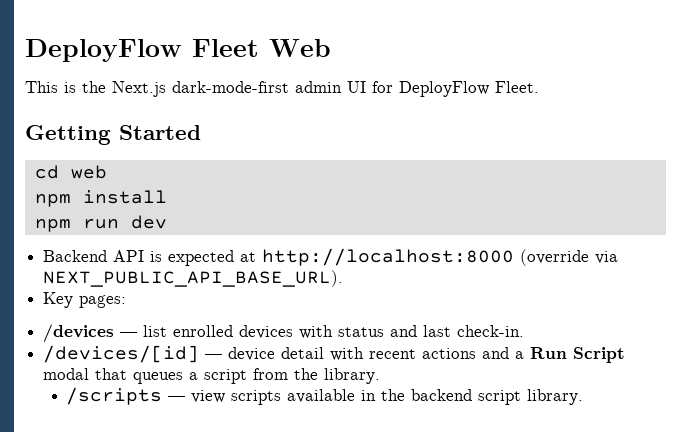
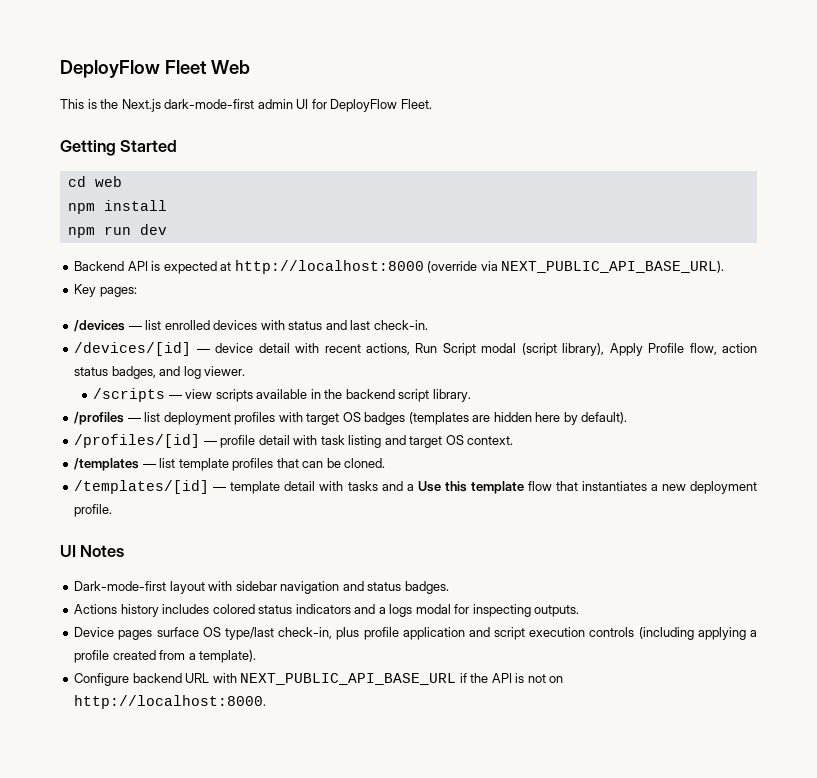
- /devices/[id] — device detail with recent actions and a Run Script modal that queues a script from the library.
+ /devices/[id] — device detail with recent actions, Run Script modal (script library), Apply Profile flow, action status badges, and log viewer.
+ /profiles — list deployment profiles with target OS badges (templates are hidden here by default).
+ /profiles/[id] — profile detail with task listing and target OS context.
+ /templates — list template profiles that can be cloned.
+ /templates/[id] — template detail with tasks and a Use this template flow that instantiates a new deployment profile.
+ UI Notes
+ Dark-mode-first layout with sidebar navigation and status badges.
+ Actions history includes colored status indicators and a logs modal for inspecting outputs.
+ Device pages surface OS type/last check-in, plus profile application and script execution controls (including applying a profile created from a template).
+ Configure backend URL with NEXT_PUBLIC_API_BASE_URL if the API is not on http://localhost:8000.

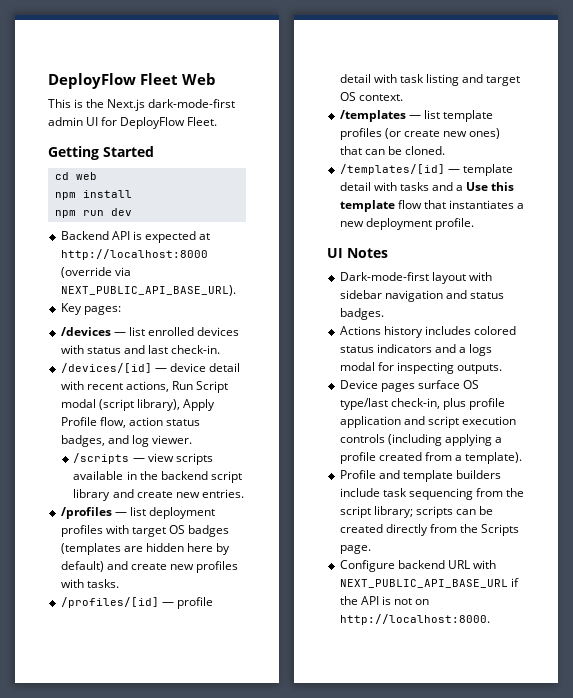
- /scripts — view scripts available in the backend script library.
+ /scripts — view scripts available in the backend script library and create new entries.
- /profiles — list deployment profiles with target OS badges (templates are hidden here by default).
+ /profiles — list deployment profiles with target OS badges (templates are hidden here by default) and create new profiles with tasks.
- /templates — list template profiles that can be cloned.
+ /templates — list template profiles (or create new ones) that can be cloned.
+ Profile and template builders include task sequencing from the script library; scripts can be created directly from the Scripts page.

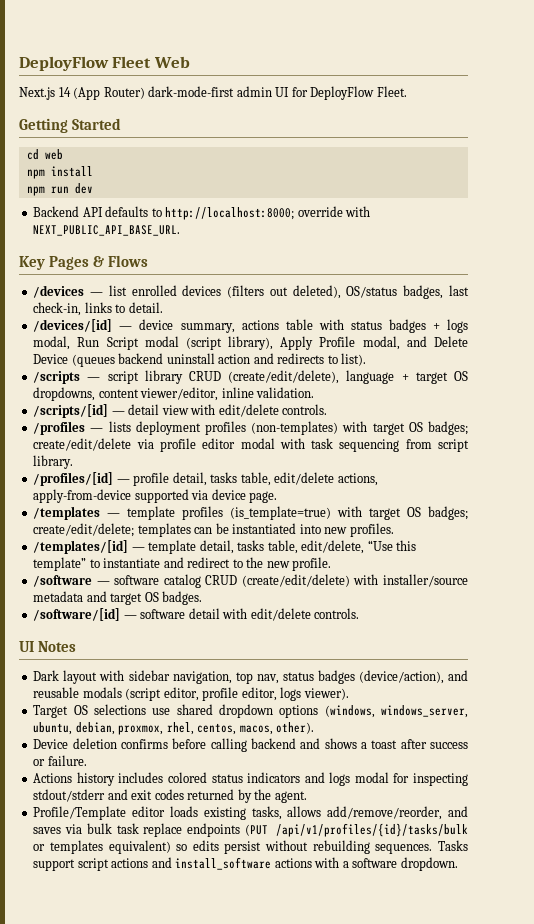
- This is the Next.js dark-mode-first admin UI for DeployFlow Fleet.
+ Next.js 14 (App Router) dark-mode-first admin UI for DeployFlow Fleet.
- Backend API is expected at http://localhost:8000 (override via NEXT_PUBLIC_API_BASE_URL).
- Key pages:
+ Backend API defaults to http://localhost:8000; override with NEXT_PUBLIC_API_BASE_URL.
+ Key Pages & Flows
- /devices — list enrolled devices with status and last check-in.
- /devices/[id] — device detail with recent actions, Run Script modal (script library), Apply Profile flow, action status badges, and log viewer.
- /scripts — view scripts available in the backend script library and create new entries.
+ /devices — list enrolled devices (filters out deleted), OS/status badges, last check-in, links to detail.
+ /devices/[id] — device summary, actions table with status badges + logs modal, Run Script modal (script library), Apply Profile modal, and Delete Device (queues backend uninstall action and redirects to list).
+ /scripts — script library CRUD (create/edit/delete), language + target OS dropdowns, content viewer/editor, inline validation.
+ /scripts/[id] — detail view with edit/delete controls.
- /profiles — list deployment profiles with target OS badges (templates are hidden here by default) and create new profiles with tasks.
- /profiles/[id] — profile detail with task listing and target OS context.
+ /profiles — lists deployment profiles (non-templates) with target OS badges; create/edit/delete via profile editor modal with task sequencing from script library.
+ /profiles/[id] — profile detail, tasks table, edit/delete actions, apply-from-device supported via device page.
- /templates — list template profiles (or create new ones) that can be cloned.
- /templates/[id] — template detail with tasks and a Use this template flow that instantiates a new deployment profile.
+ /templates — template profiles (is_template=true) with target OS badges; create/edit/delete; templates can be instantiated into new profiles.
+ /templates/[id] — template detail, tasks table, edit/delete, “Use this template” to instantiate and redirect to the new profile.
+ /software — software catalog CRUD (create/edit/delete) with installer/source metadata and target OS badges.
+ /software/[id] — software detail with edit/delete controls.
- Dark-mode-first layout with sidebar navigation and status badges.
+ Dark layout with sidebar navigation, top nav, status badges (device/action), and reusable modals (script editor, profile editor, logs viewer).
+ Target OS selections use shared dropdown options (windows, windows_server, ubuntu, debian, proxmox, rhel, centos, macos, other).
+ Device deletion confirms before calling backend and shows a toast after success or failure.
- Actions history includes colored status indicators and a logs modal for inspecting outputs.
- Device pages surface OS type/last check-in, plus profile application and script execution controls (including applying a profile created from a template).
- Profile and template builders include task sequencing from the script library; scripts can be created directly from the Scripts page.
- Configure backend URL with NEXT_PUBLIC_API_BASE_URL if the API is not on http://localhost:8000.
+ Actions history includes colored status indicators and logs modal for inspecting stdout/stderr and exit codes returned by the agent.
+ Profile/Template editor loads existing tasks, allows add/remove/reorder, and saves via bulk task replace endpoints (PUT /api/v1/profiles/{id}/tasks/bulk or templates equivalent) so edits persist without rebuilding sequences. Tasks support script actions and install_software actions with a software dropdown.

